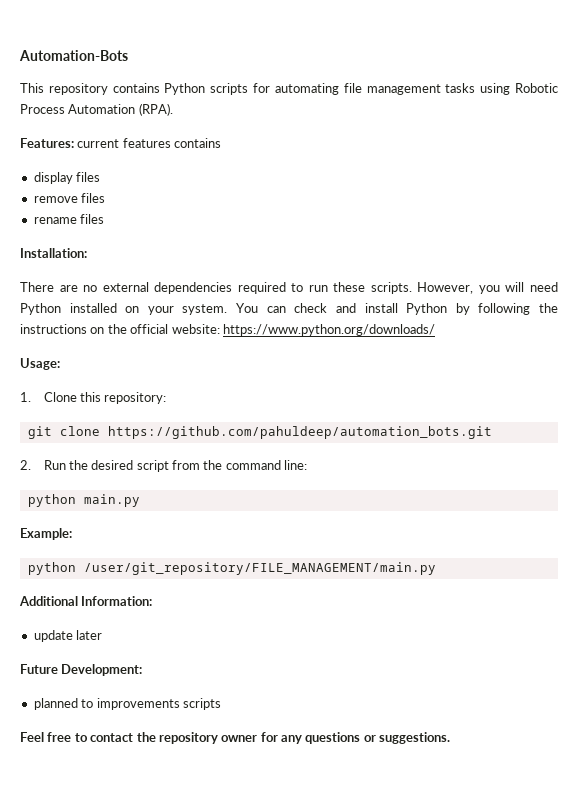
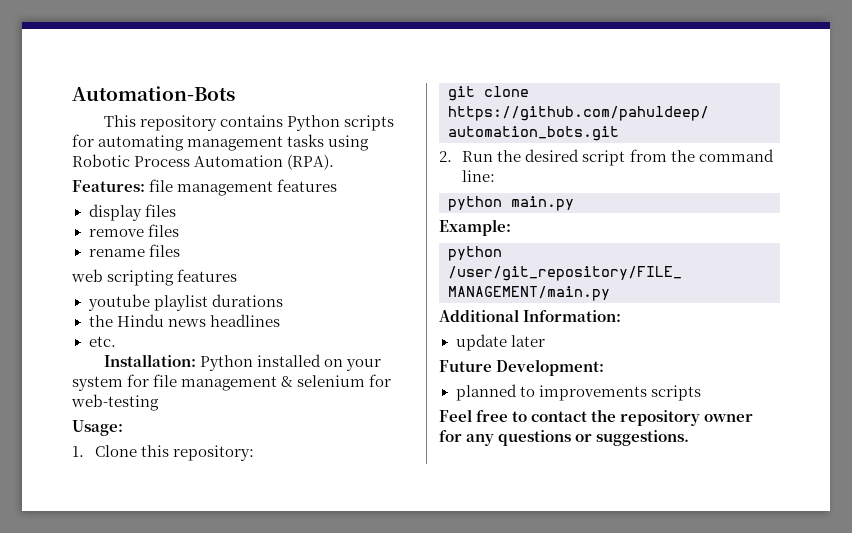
- This repository contains Python scripts for automating file management tasks using Robotic Process Automation (RPA).
+ This repository contains Python scripts for automating management tasks using Robotic Process Automation (RPA).
- Features: current features contains
+ Features: file management features
- Installation:
- There are no external dependencies required to run these scripts. However, you will need Python installed on your system. You can check and install Python by following the instructions on the official website: https://www.python.org/downloads/
+ web scripting features
+ youtube playlist durations
+ the Hindu news headlines
+ etc.
+ Installation: Python installed on your system for file management & selenium for web-testing

